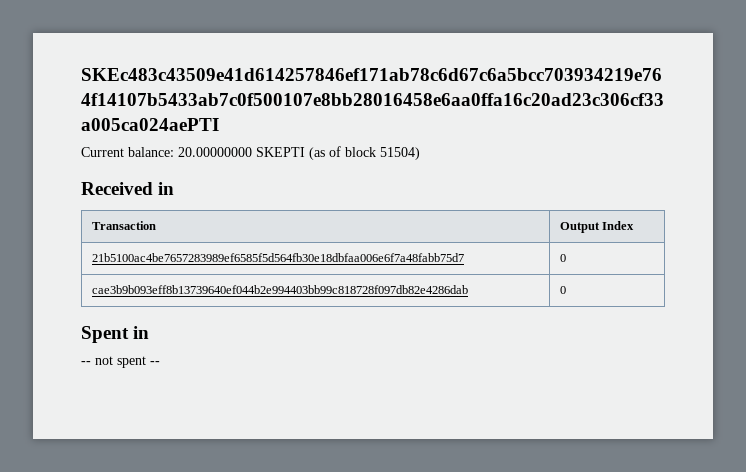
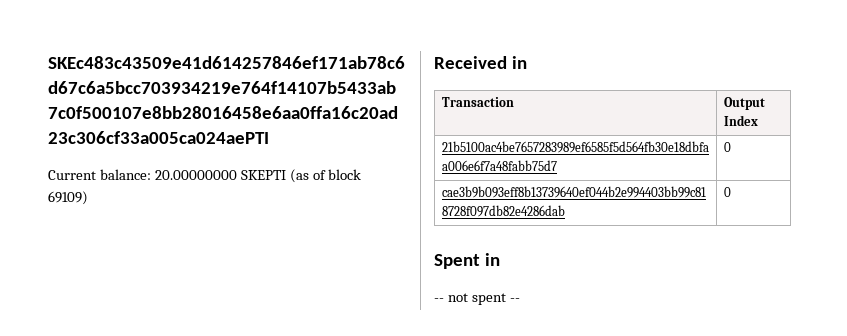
- Current balance: 20.00000000 SKEPTI (as of block 51504)
+ Current balance: 20.00000000 SKEPTI (as of block 69109)

